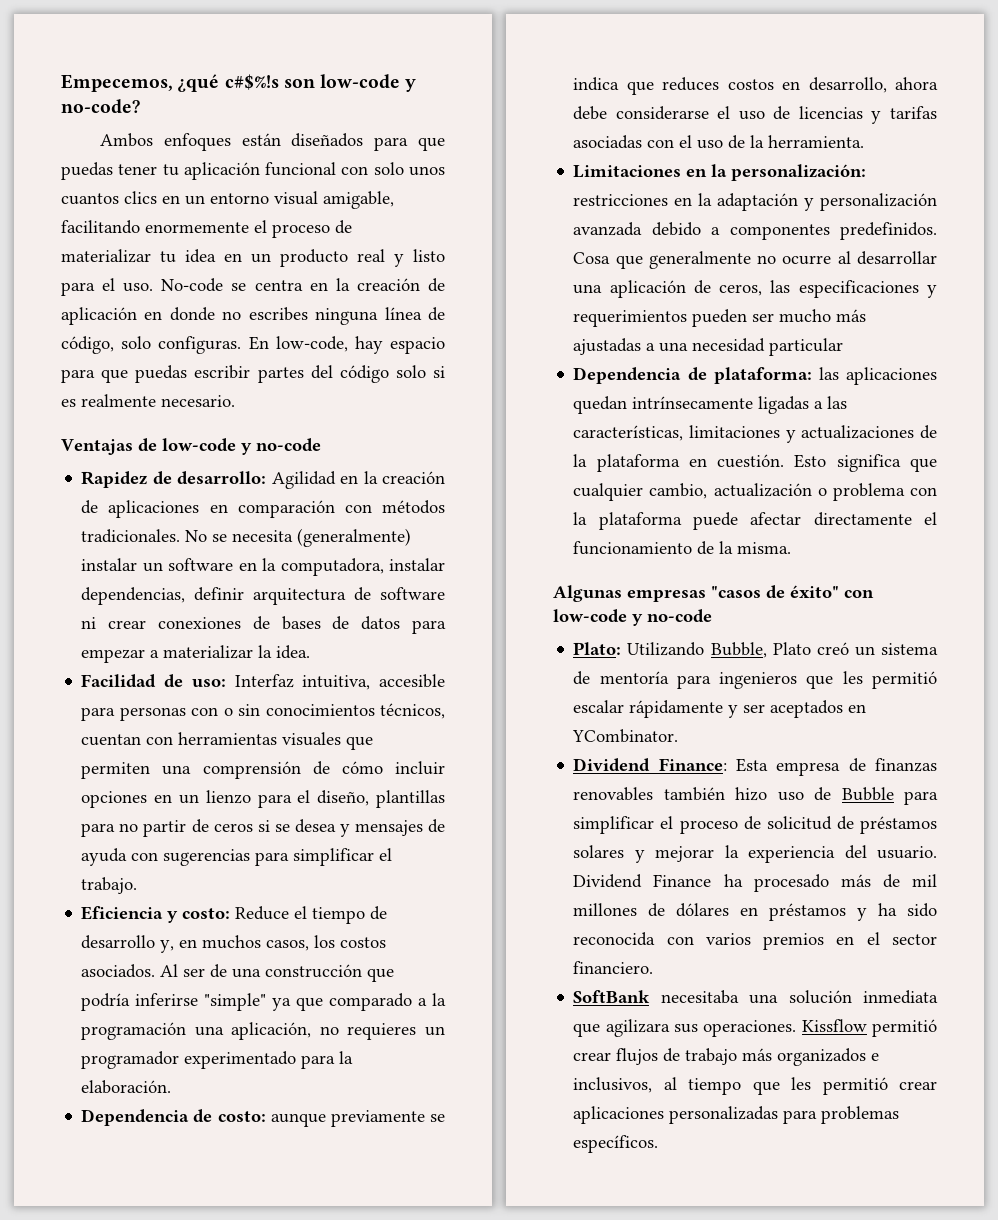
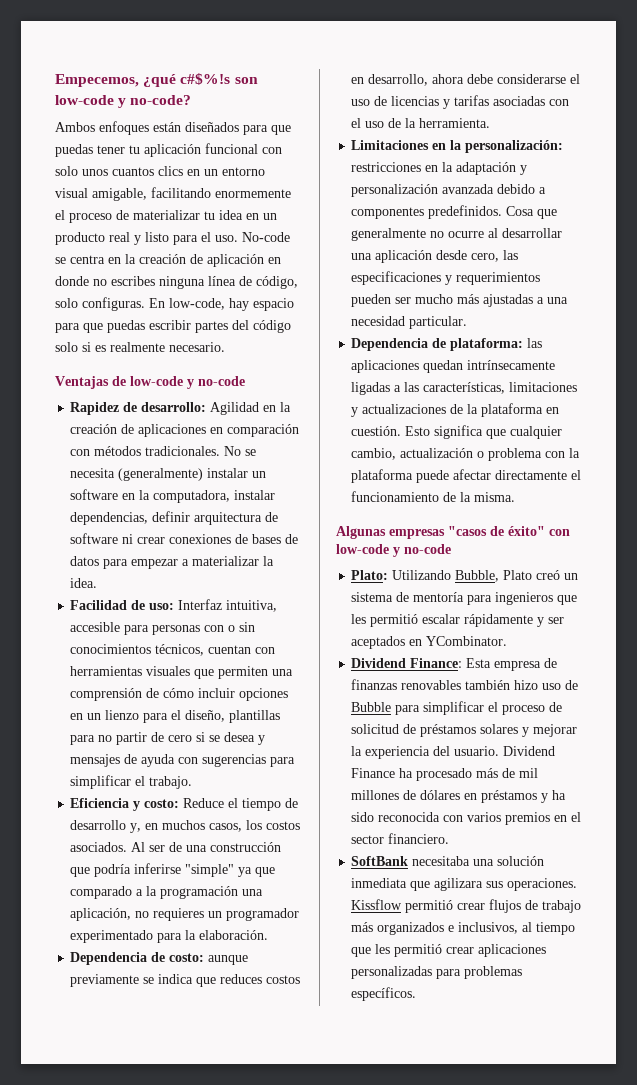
- Facilidad de uso: Interfaz intuitiva, accesible para personas con o sin conocimientos técnicos, cuentan con herramientas visuales que permiten una comprensión de cómo incluir opciones en un lienzo para el diseño, plantillas para no partir de ceros si se desea y mensajes de ayuda con sugerencias para simplificar el trabajo.
+ Facilidad de uso: Interfaz intuitiva, accesible para personas con o sin conocimientos técnicos, cuentan con herramientas visuales que permiten una comprensión de cómo incluir opciones en un lienzo para el diseño, plantillas para no partir de cero si se desea y mensajes de ayuda con sugerencias para simplificar el trabajo.
- Cosa que generalmente no ocurre al desarrollar una aplicación de ceros, las especificaciones y requerimientos pueden ser mucho más ajustadas a una necesidad particular
+ Cosa que generalmente no ocurre al desarrollar una aplicación desde cero, las especificaciones y requerimientos pueden ser mucho más ajustadas a una necesidad particular.

